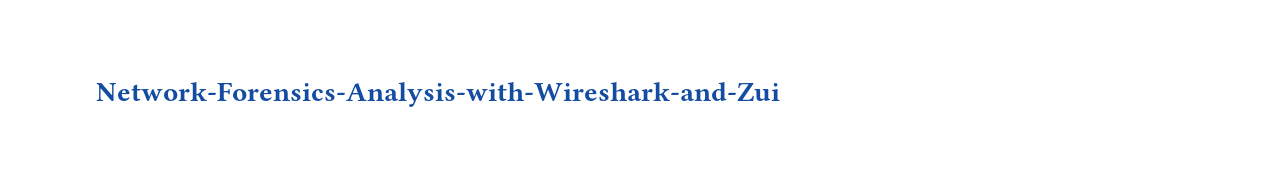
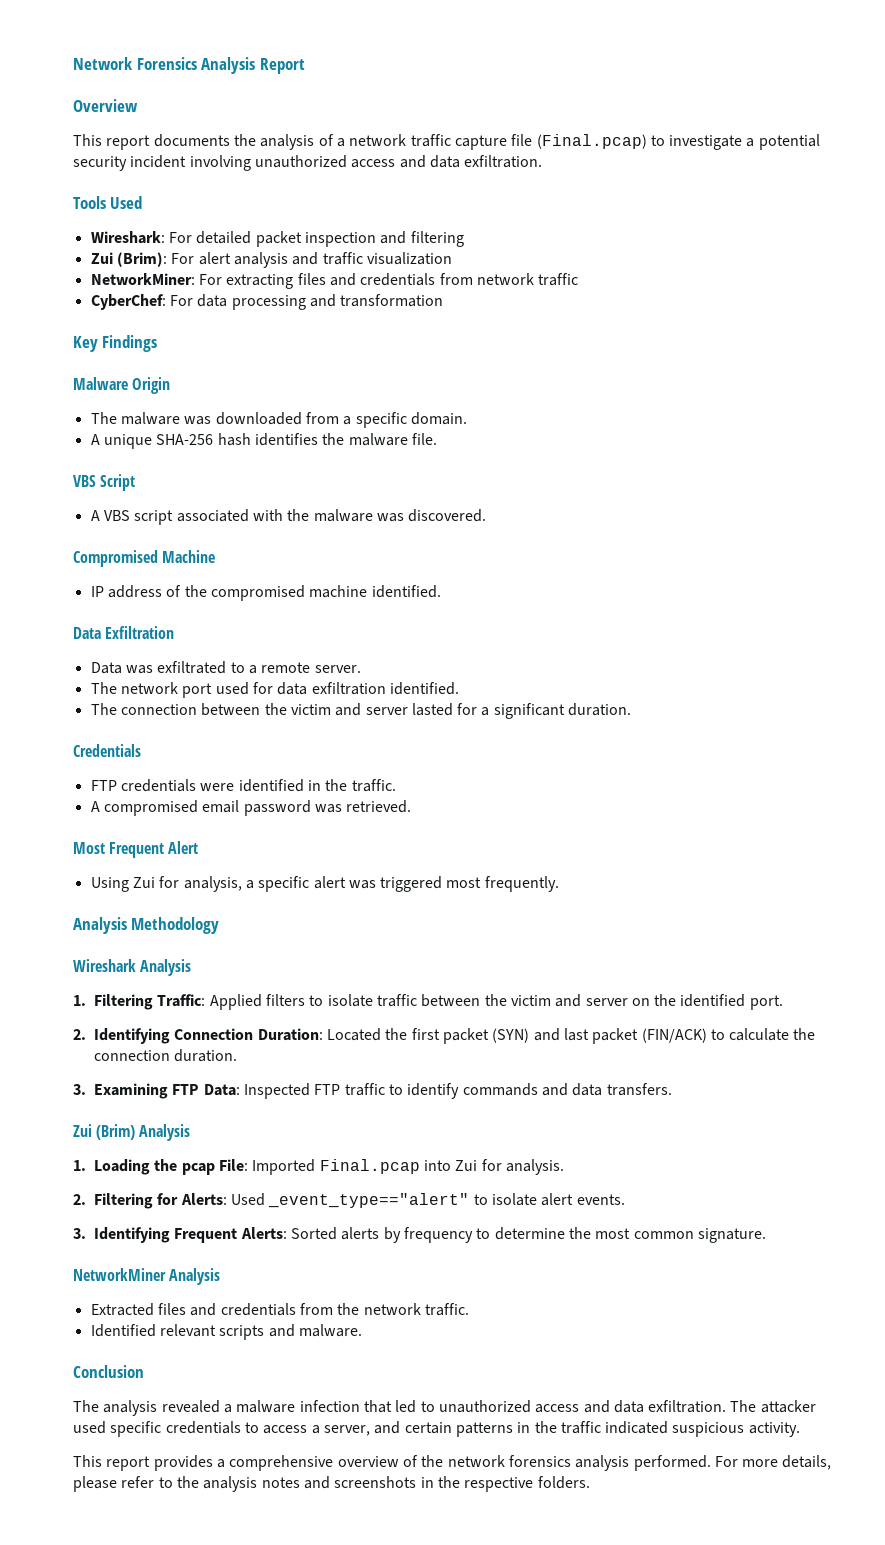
- Network-Forensics-Analysis-with-Wireshark-and-Zui
+ Network Forensics Analysis Report
+ Overview
+ This report documents the analysis of a network traffic capture file (Final.pcap) to investigate a potential security incident involving unauthorized access and data exfiltration.
+ Tools Used
+ Wireshark: For detailed packet inspection and filtering
+ Zui (Brim): For alert analysis and traffic visualization
+ NetworkMiner: For extracting files and credentials from network traffic
+ CyberChef: For data processing and transformation
+ Key Findings
+ Malware Origin
+ The malware was downloaded from a specific domain.
+ A unique SHA-256 hash identifies the malware file.
+ VBS Script
+ A VBS script associated with the malware was discovered.
+ Compromised Machine
+ IP address of the compromised machine identified.
+ Data Exfiltration
+ Data was exfiltrated to a remote server.
+ The network port used for data exfiltration identified.
+ The connection between the victim and server lasted for a significant duration.
+ Credentials
+ FTP credentials were identified in the traffic.
+ A compromised email password was retrieved.
+ Most Frequent Alert
+ Using Zui for analysis, a specific alert was triggered most frequently.
+ Analysis Methodology
+ Wireshark Analysis
+ 1. Filtering Traffic: Applied filters to isolate traffic between the victim and server on the identified port.
+ 2. Identifying Connection Duration: Located the first packet (SYN) and last packet (FIN/ACK) to calculate the connection duration.
+ 3. Examining FTP Data: Inspected FTP traffic to identify commands and data transfers.
+ Zui (Brim) Analysis
+ 1. Loading the pcap File: Imported Final.pcap into Zui for analysis.
+ 2. Filtering for Alerts: Used _event_type=="alert" to isolate alert events.
+ 3. Identifying Frequent Alerts: Sorted alerts by frequency to determine the most common signature.
+ NetworkMiner Analysis
+ Extracted files and credentials from the network traffic.
+ Identified relevant scripts and malware.
+ Conclusion
+ The analysis revealed a malware infection that led to unauthorized access and data exfiltration. The attacker used specific credentials to access a server, and certain patterns in the traffic indicated suspicious activity.
+ This report provides a comprehensive overview of the network forensics analysis performed. For more details, please refer to the analysis notes and screenshots in the respective folders.

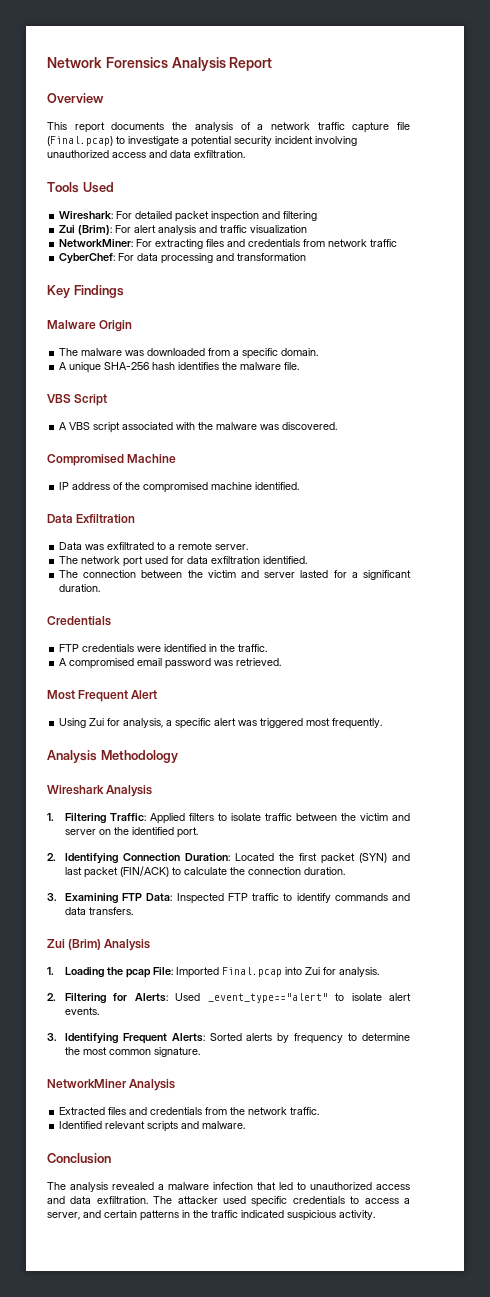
- This report provides a comprehensive overview of the network forensics analysis performed. For more details, please refer to the analysis notes and screenshots in the respective folders.

